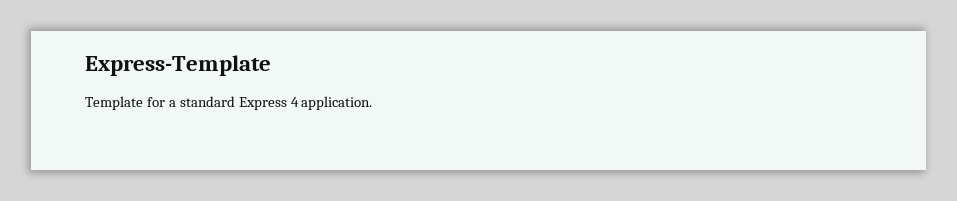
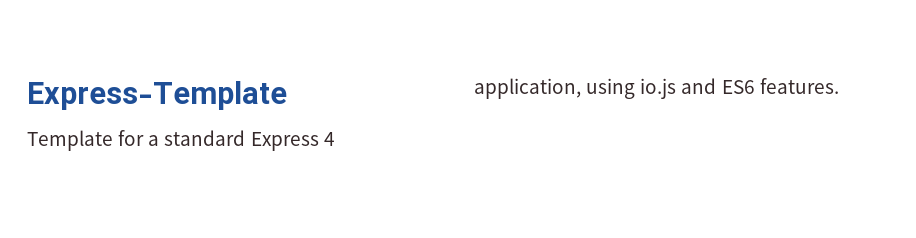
- Template for a standard Express 4 application.
+ Template for a standard Express 4 application, using io.js and ES6 features.

